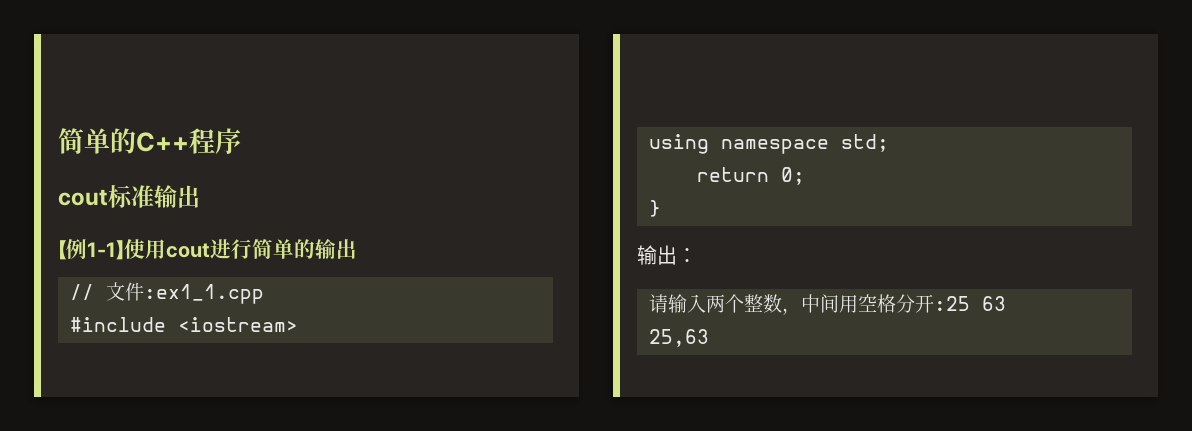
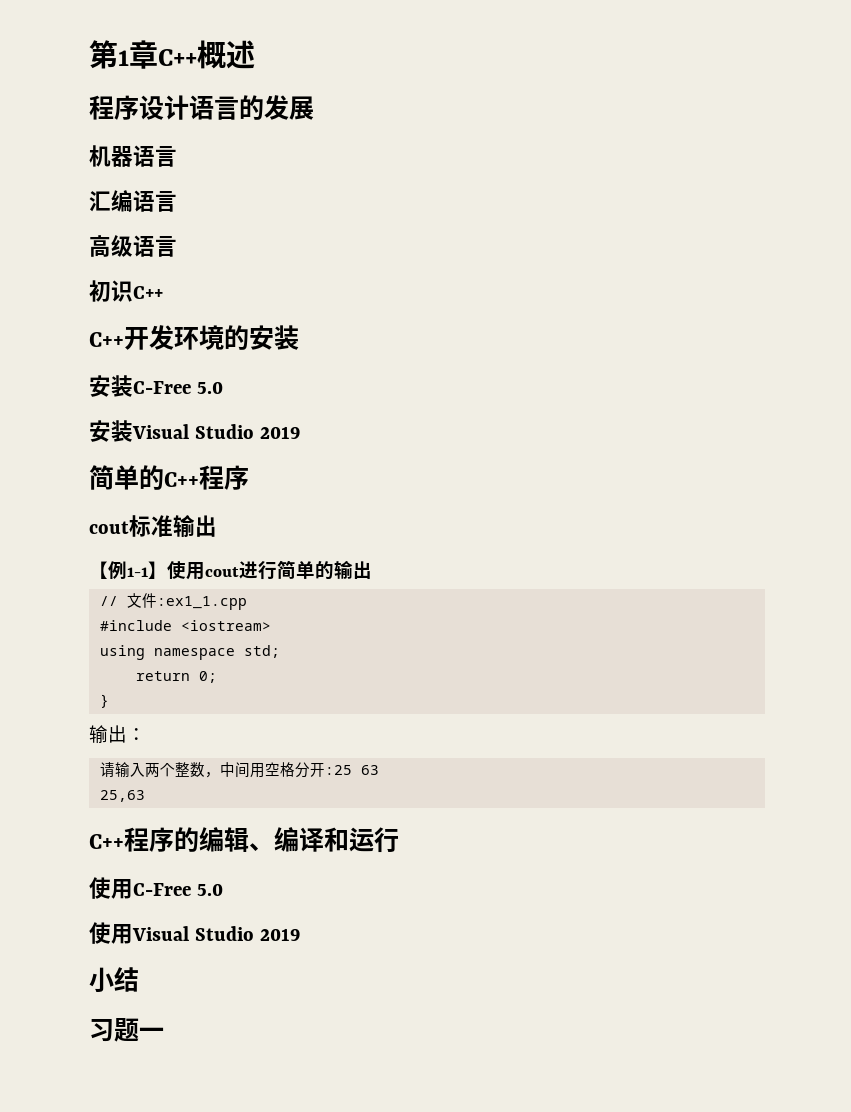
+ 第1章C++概述
+ 程序设计语言的发展
+ 机器语言
+ 汇编语言
+ 高级语言
+ 初识C++
+ C++开发环境的安装
+ 安装C-Free 5.0
+ 安装Visual Studio 2019
+ C++程序的编辑、编译和运行
+ 使用C-Free 5.0
+ 使用Visual Studio 2019
+ 小结
+ 习题一

